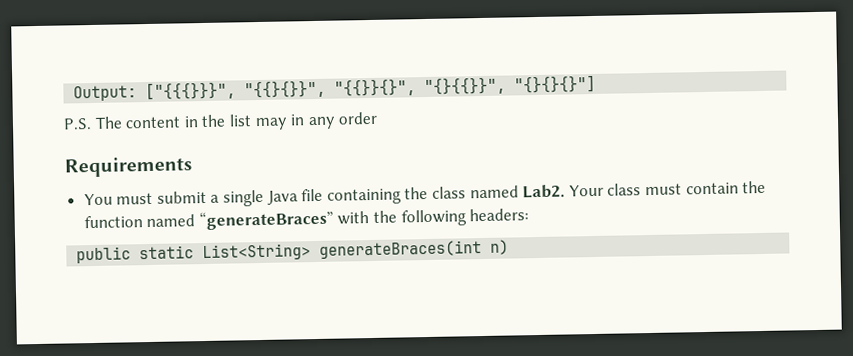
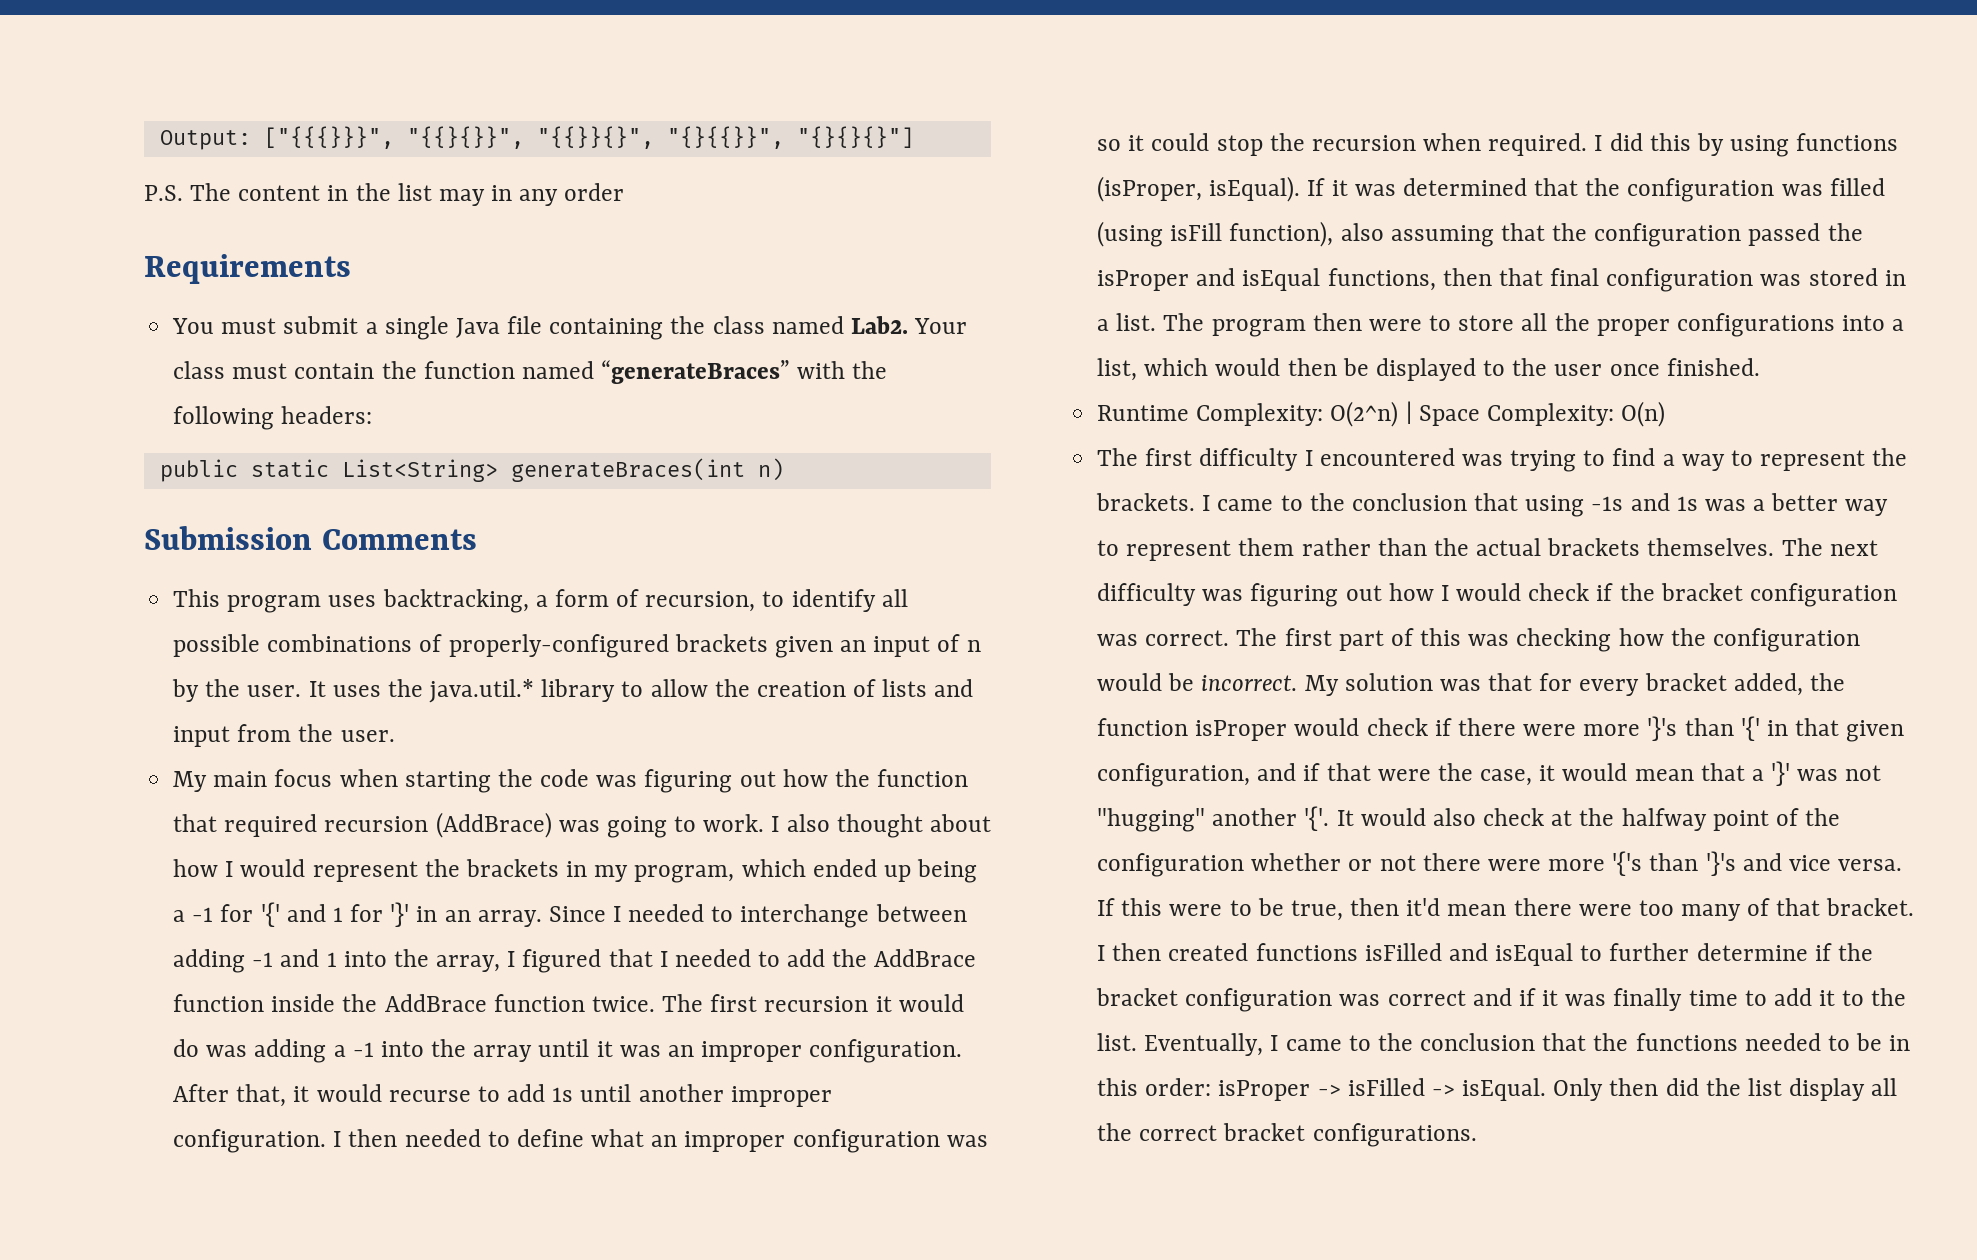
+ Submission Comments
+ This program uses backtracking, a form of recursion, to identify all possible combinations of properly-configured brackets given an input of n by the user. It uses the java.util.* library to allow the creation of lists and input from the user.
+ My main focus when starting the code was figuring out how the function that required recursion (AddBrace) was going to work. I also thought about how I would represent the brackets in my program, which ended up being a -1 for '{' and 1 for '}' in an array. Since I needed to interchange between adding -1 and 1 into the array, I figured that I needed to add the AddBrace function inside the AddBrace function twice. The first recursion it would do was adding a -1 into the array until it was an improper configuration. After that, it would recurse to add 1s until another improper configuration. I then needed to define what an improper configuration was so it could stop the recursion when required. I did this by using functions (isProper, isEqual). If it was determined that the configuration was filled (using isFill function), also assuming that the configuration passed the isProper and isEqual functions, then that final configuration was stored in a list. The program then were to store all the proper configurations into a list, which would then be displayed to the user once finished.
+ Runtime Complexity: O(2^n) | Space Complexity: O(n)
+ The first difficulty I encountered was trying to find a way to represent the brackets. I came to the conclusion that using -1s and 1s was a better way to represent them rather than the actual brackets themselves. The next difficulty was figuring out how I would check if the bracket configuration was correct. The first part of this was checking how the configuration would be incorrect. My solution was that for every bracket added, the function isProper would check if there were more '}'s than '{' in that given configuration, and if that were the case, it would mean that a '}' was not "hugging" another '{'. It would also check at the halfway point of the configuration whether or not there were more '{'s than '}'s and vice versa. If this were to be true, then it'd mean there were too many of that bracket. I then created functions isFilled and isEqual to further determine if the bracket configuration was correct and if it was finally time to add it to the list. Eventually, I came to the conclusion that the functions needed to be in this order: isProper -> isFilled -> isEqual. Only then did the list display all the correct bracket configurations.

